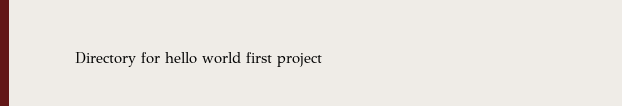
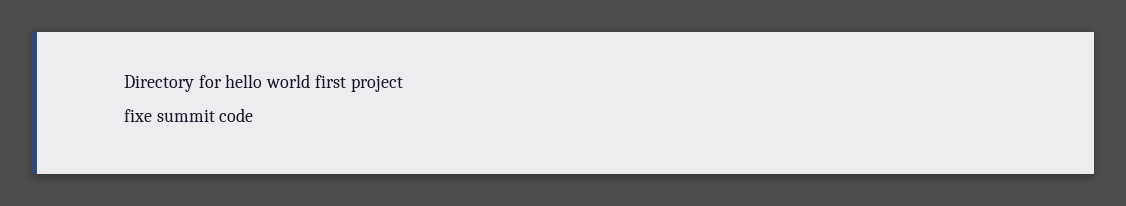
+ fixe summit code

